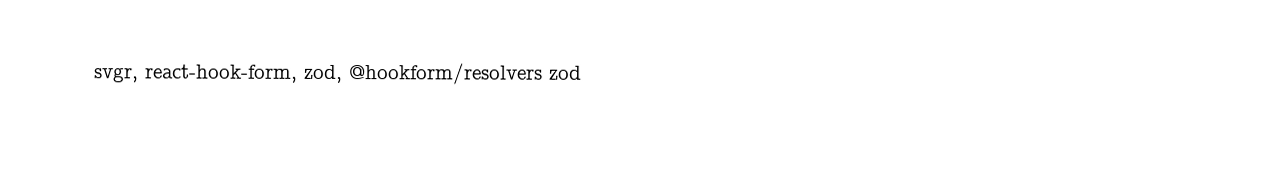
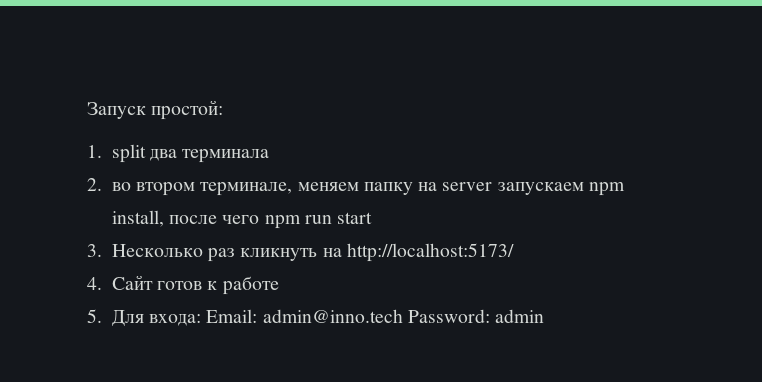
- svgr, react-hook-form, zod, @hookform/resolvers zod
+ Запуск простой:
+ 1. split два терминала
+ 2. во втором терминале, меняем папку на server запускаем npm install, после чего npm run start
+ 3. Несколько раз кликнуть на http://localhost:5173/
+ 4. Сайт готов к работе
+ 5. Для входа: Email: admin@inno.tech Password: admin

